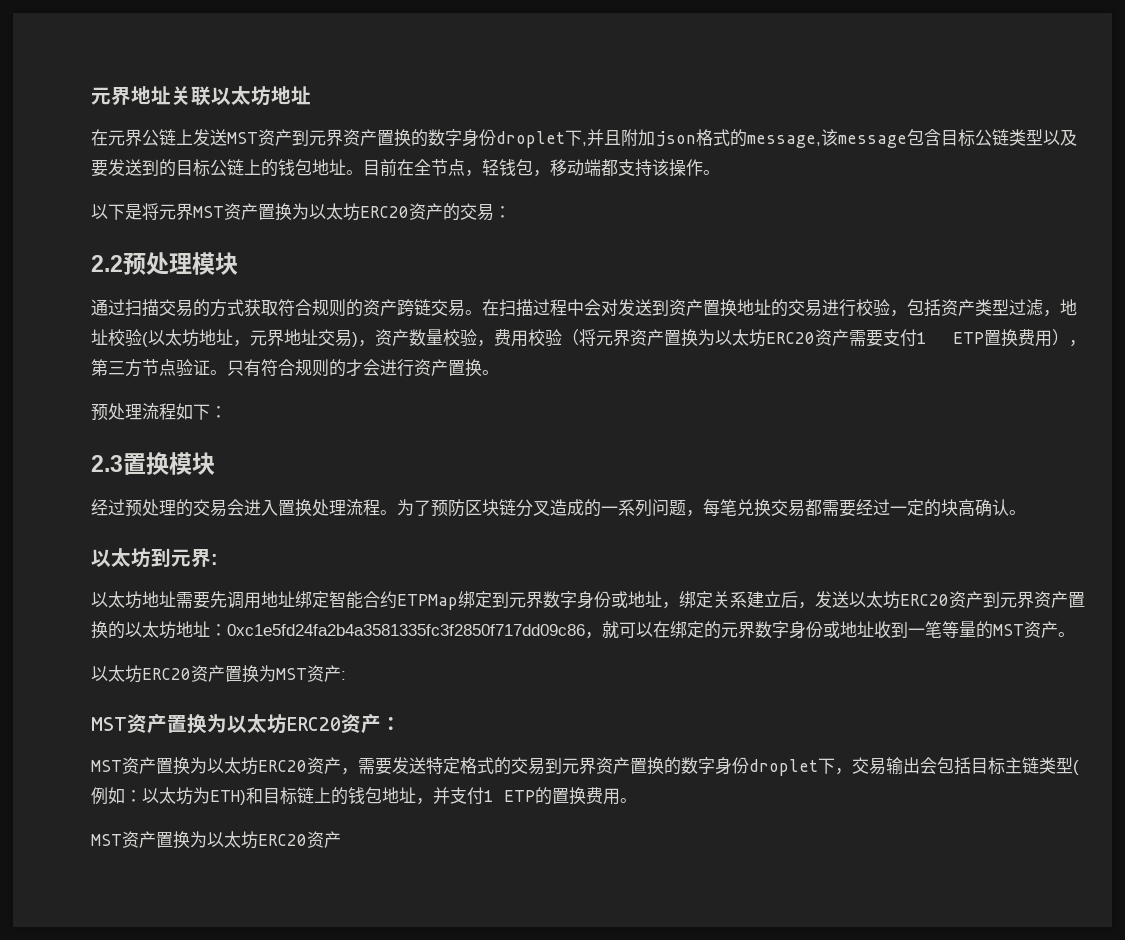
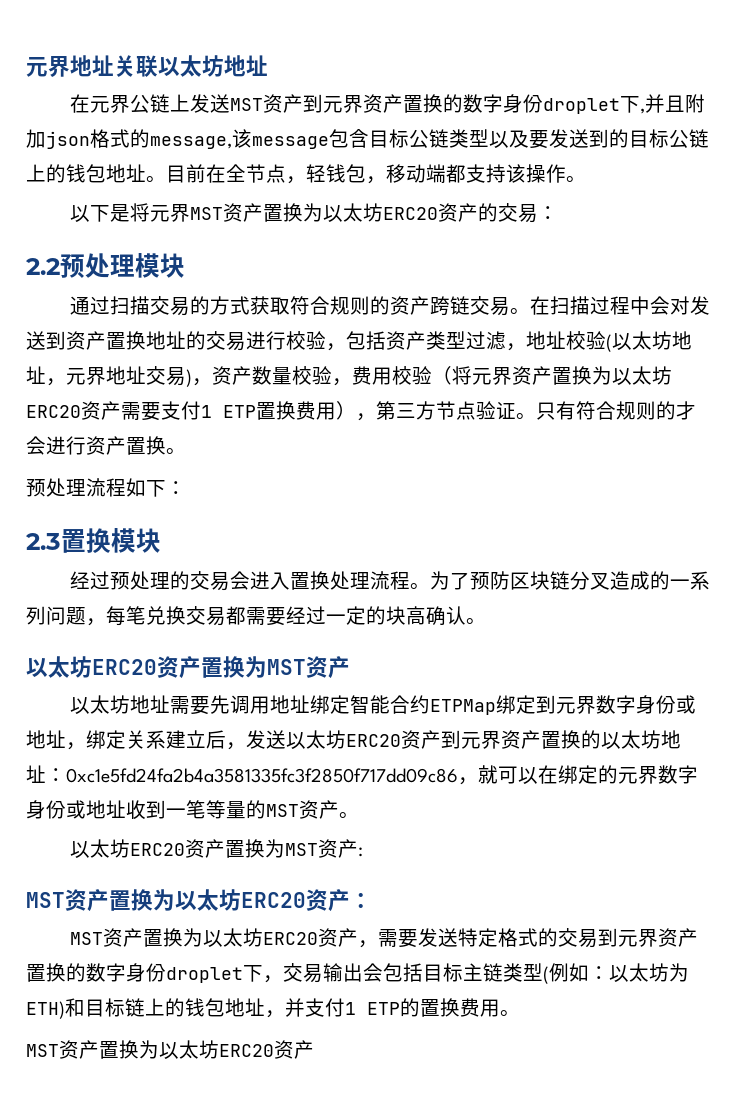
  为了预防区块链分叉造成的一系列问题，每笔兑换交易都需要经过一定的块高确认。
- 以太坊到元界:
+ 以太坊ERC20资产置换为MST资产

